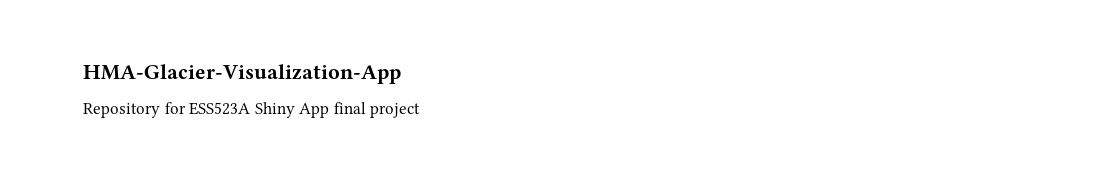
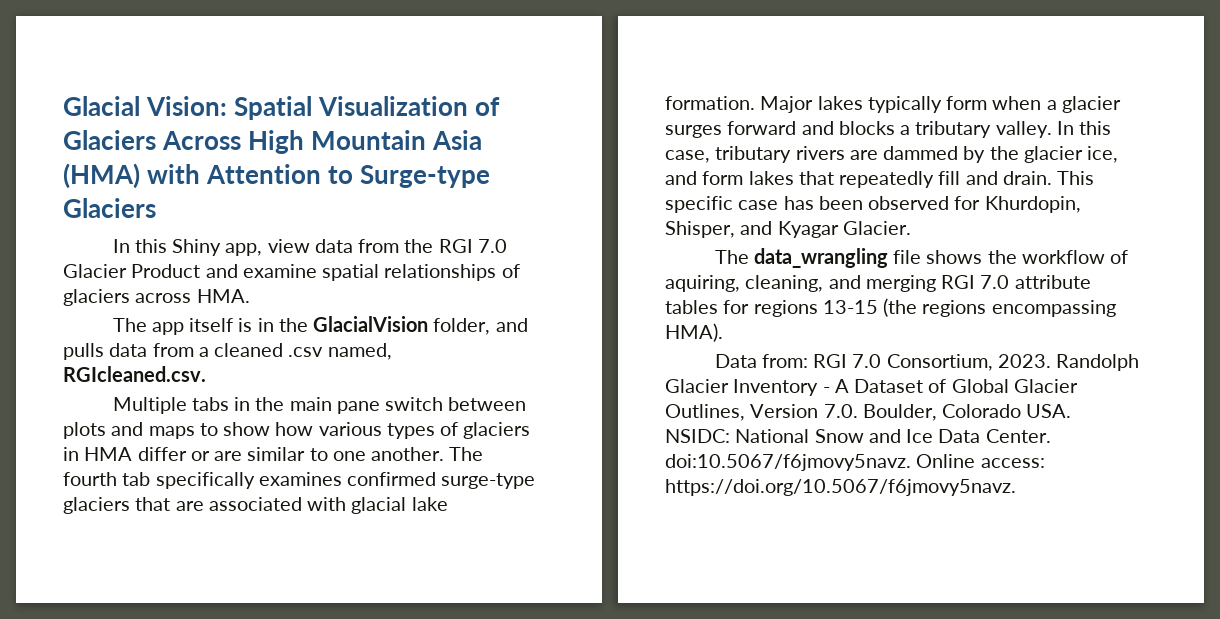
- HMA-Glacier-Visualization-App
- Repository for ESS523A Shiny App final project
+ Glacial Vision: Spatial Visualization of Glaciers Across High Mountain Asia (HMA) with Attention to Surge-type Glaciers
+ In this Shiny app, view data from the RGI 7.0 Glacier Product and examine spatial relationships of glaciers across HMA.
+ The app itself is in the GlacialVision folder, and pulls data from a cleaned .csv named, RGIcleaned.csv.
+ Multiple tabs in the main pane switch between plots and maps to show how various types of glaciers in HMA differ or are similar to one another. The fourth tab specifically examines confirmed surge-type glaciers that are associated with glacial lake formation. Major lakes typically form when a glacier surges forward and blocks a tributary valley. In this case, tributary rivers are dammed by the glacier ice, and form lakes that repeatedly fill and drain. This specific case has been observed for Khurdopin, Shisper, and Kyagar Glacier.
+ The data_wrangling file shows the workflow of aquiring, cleaning, and merging RGI 7.0 attribute tables for regions 13-15 (the regions encompassing HMA).
+ Data from: RGI 7.0 Consortium, 2023. Randolph Glacier Inventory - A Dataset of Global Glacier Outlines, Version 7.0. Boulder, Colorado USA. NSIDC: National Snow and Ice Data Center. doi:10.5067/f6jmovy5navz. Online access: https://doi.org/10.5067/f6jmovy5navz.

